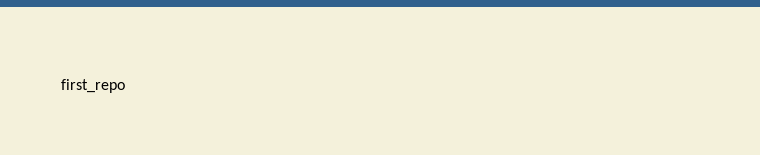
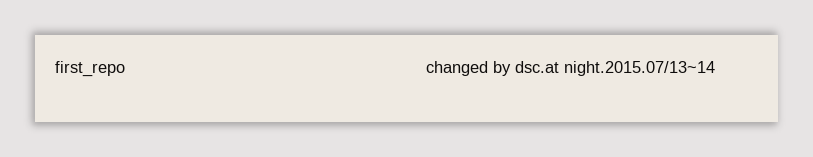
+ changed by dsc.at night.2015.07/13~14

